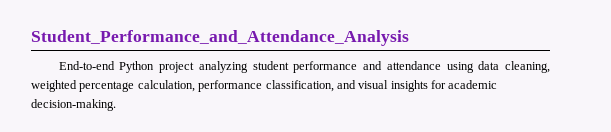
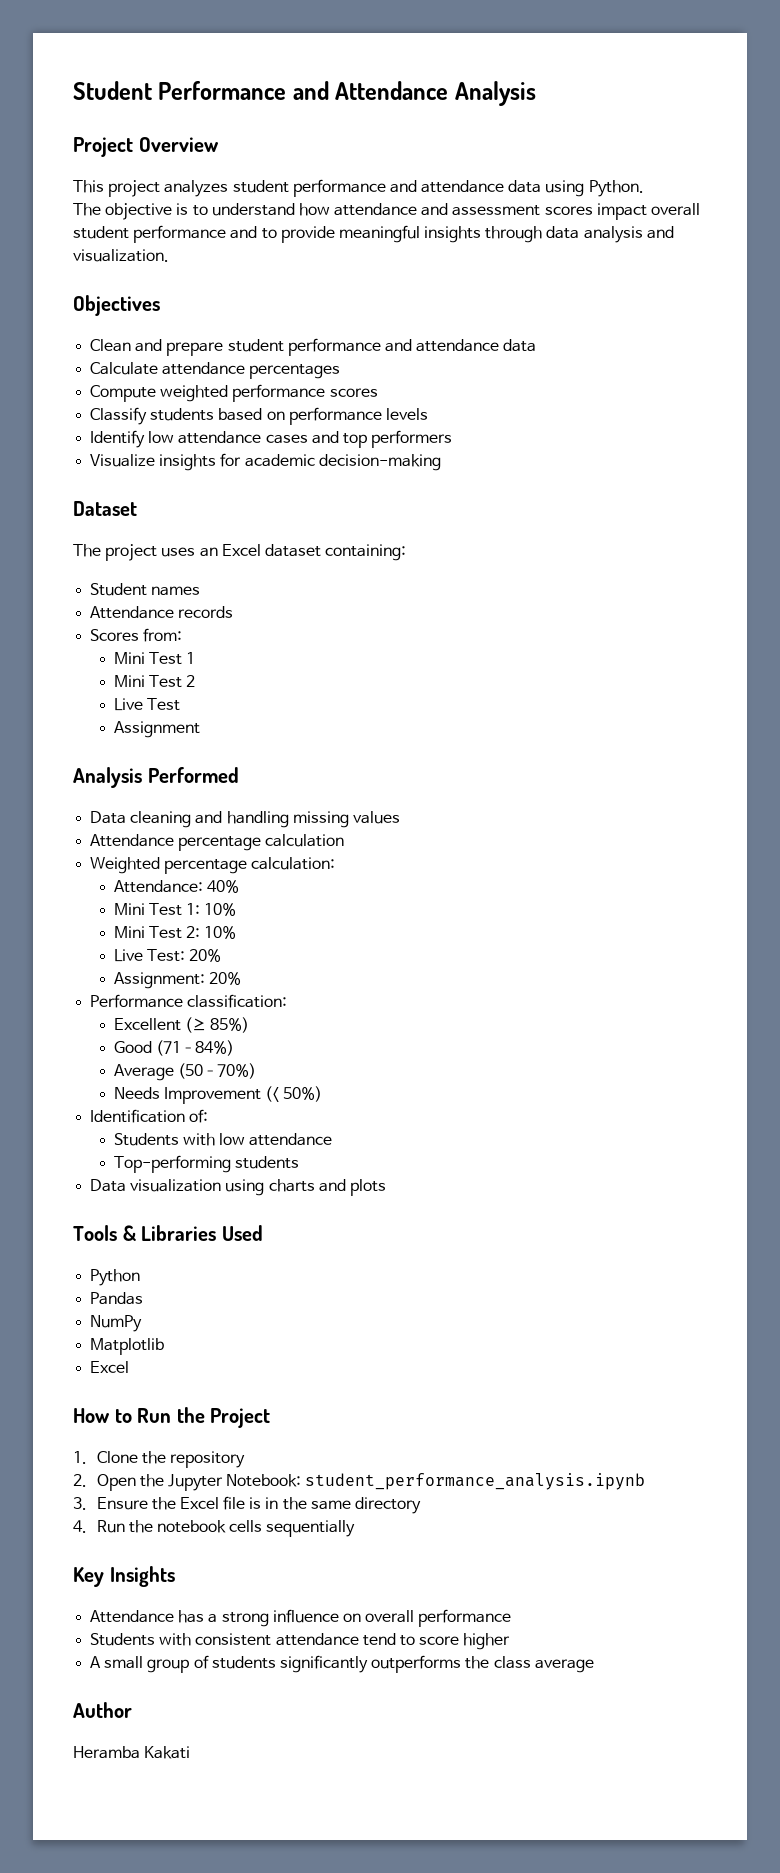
- Student_Performance_and_Attendance_Analysis
- End-to-end Python project analyzing student performance and attendance using data cleaning, weighted percentage calculation, performance classification, and visual insights for academic decision-making.
+ Student Performance and Attendance Analysis
+ Project Overview
+ This project analyzes student performance and attendance data using Python.
+ The objective is to understand how attendance and assessment scores impact overall student performance and to provide meaningful insights through data analysis and visualization.
+ Objectives
+ Clean and prepare student performance and attendance data
+ Calculate attendance percentages
+ Compute weighted performance scores
+ Classify students based on performance levels
+ Identify low attendance cases and top performers
+ Visualize insights for academic decision-making
+ Dataset
+ The project uses an Excel dataset containing:
+ Student names
+ Attendance records
+ Scores from:
+ Mini Test 1
+ Mini Test 2
+ Live Test
+ Assignment
+ Analysis Performed
+ Data cleaning and handling missing values
+ Attendance percentage calculation
+ Weighted percentage calculation:
+ Attendance: 40%
+ Mini Test 1: 10%
+ Mini Test 2: 10%
+ Live Test: 20%
+ Assignment: 20%
+ Performance classification:
+ Excellent (≥ 85%)
+ Good (71–84%)
+ Average (50–70%)
+ Needs Improvement (< 50%)
+ Identification of:
+ Students with low attendance
+ Top-performing students
+ Data visualization using charts and plots
+ Tools & Libraries Used
+ Python
+ Pandas
+ NumPy
+ Matplotlib
+ Excel
+ How to Run the Project
+ 1. Clone the repository
+ 2. Open the Jupyter Notebook: student_performance_analysis.ipynb
+ 3. Ensure the Excel file is in the same directory
+ 4. Run the notebook cells sequentially
+ Key Insights
+ Attendance has a strong influence on overall performance
+ Students with consistent attendance tend to score higher
+ A small group of students significantly outperforms the class average
+ Author
+ Heramba Kakati

